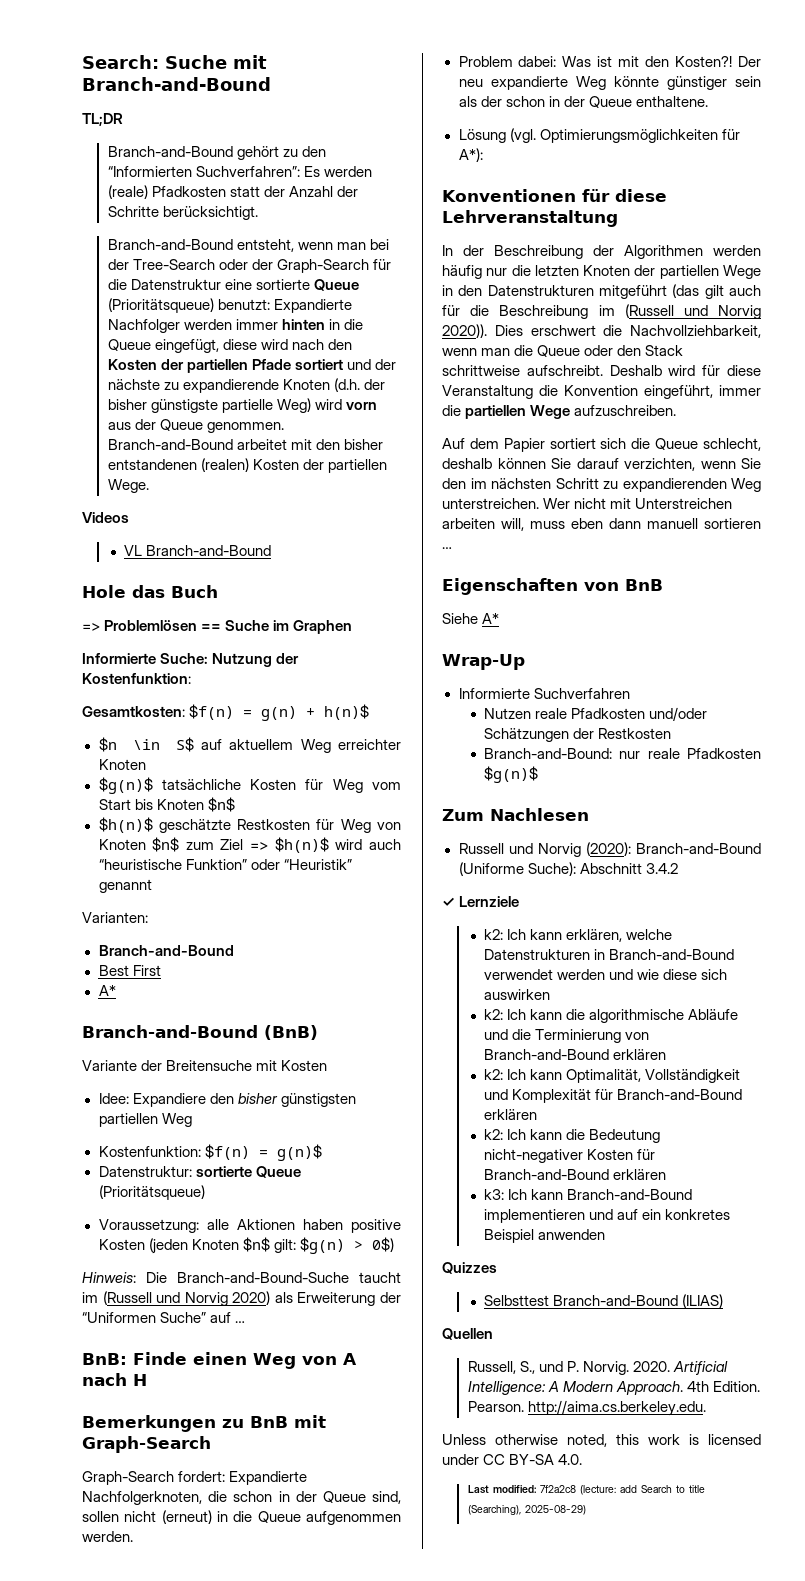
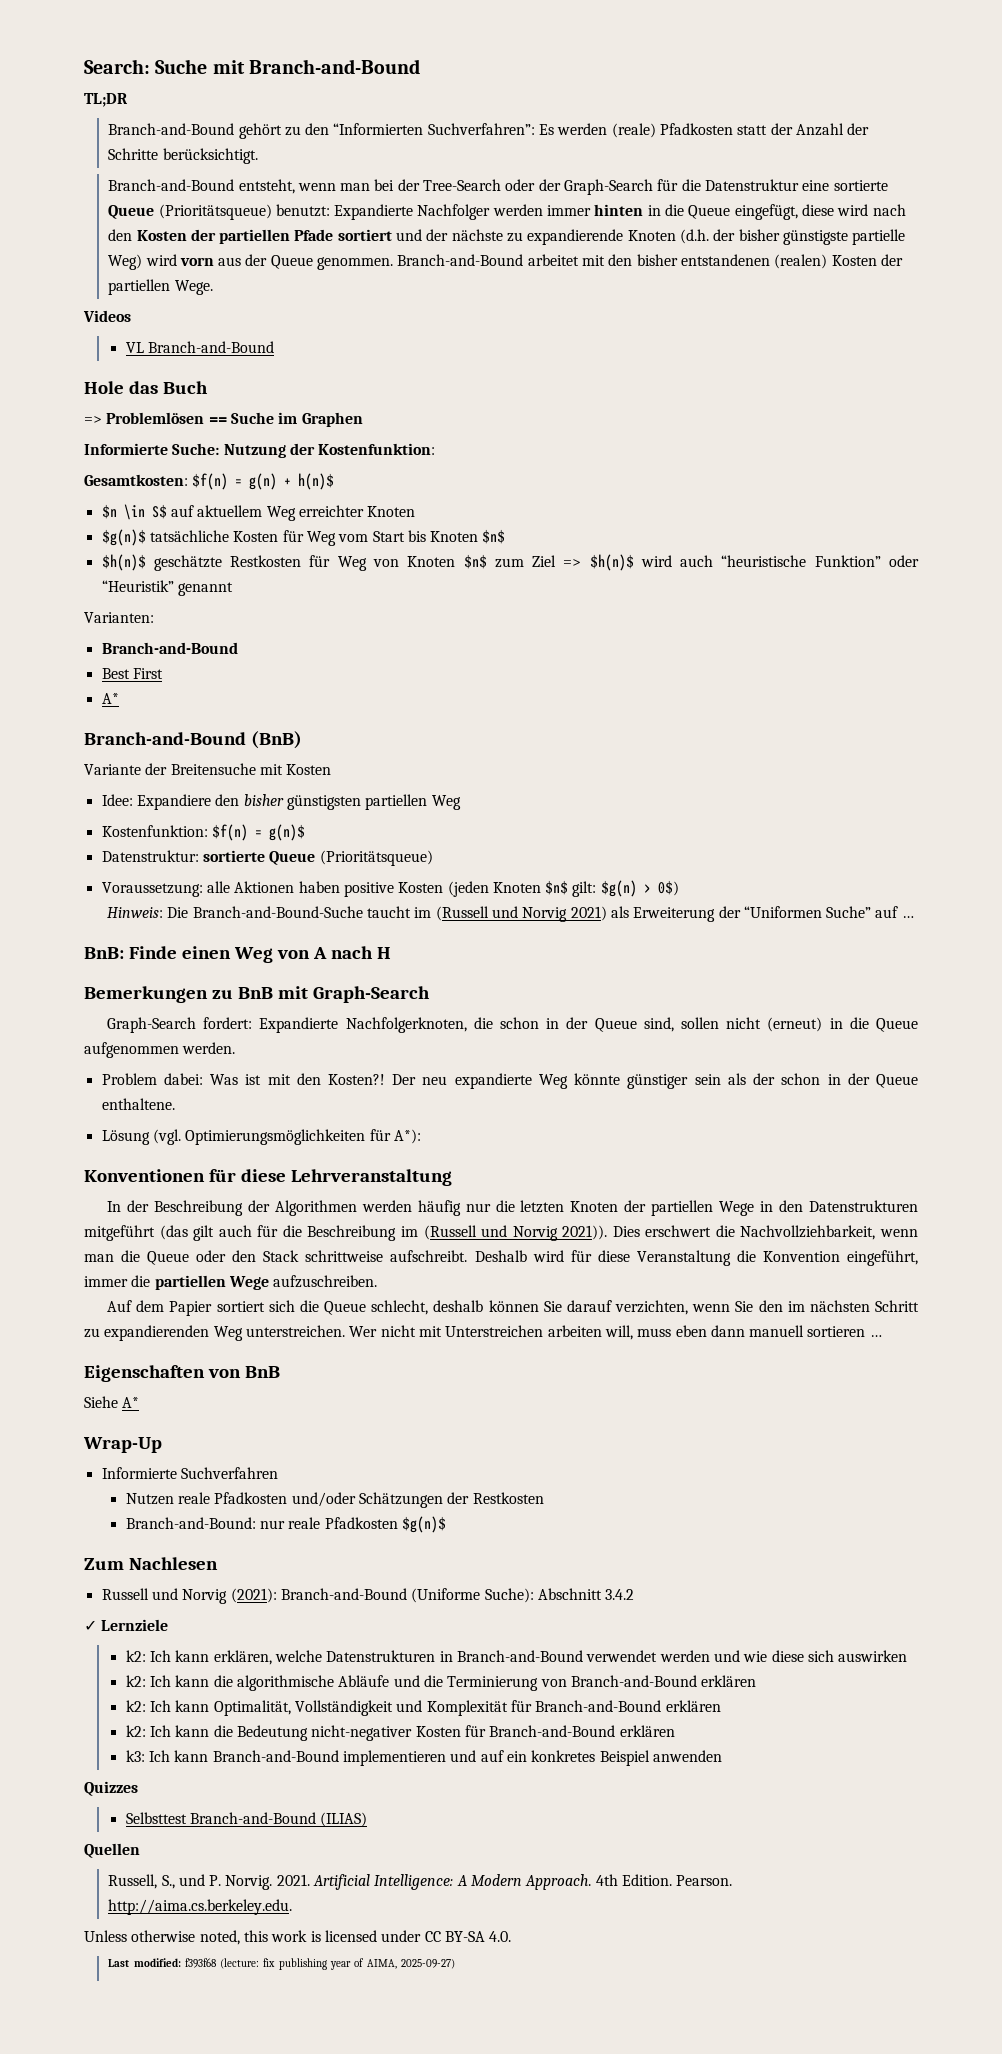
- Hinweis: Die Branch-and-Bound-Suche taucht im (Russell und Norvig 2020) als Erweiterung der “Uniformen Suche” auf …
+ Hinweis: Die Branch-and-Bound-Suche taucht im (Russell und Norvig 2021) als Erweiterung der “Uniformen Suche” auf …
- In der Beschreibung der Algorithmen werden häufig nur die letzten Knoten der partiellen Wege in den Datenstrukturen mitgeführt (das gilt auch für die Beschreibung im (Russell und Norvig 2020)).
+ In der Beschreibung der Algorithmen werden häufig nur die letzten Knoten der partiellen Wege in den Datenstrukturen mitgeführt (das gilt auch für die Beschreibung im (Russell und Norvig 2021)).
- Russell und Norvig (2020): Branch-and-Bound (Uniforme Suche): Abschnitt 3.4.2
+ Russell und Norvig (2021): Branch-and-Bound (Uniforme Suche): Abschnitt 3.4.2
- 2020.
+ 2021.
- Last modified: 7f2a2c8 (lecture: add Search to title (Searching), 2025-08-29)
+ Last modified: f393f68 (lecture: fix publishing year of AIMA, 2025-09-27)

